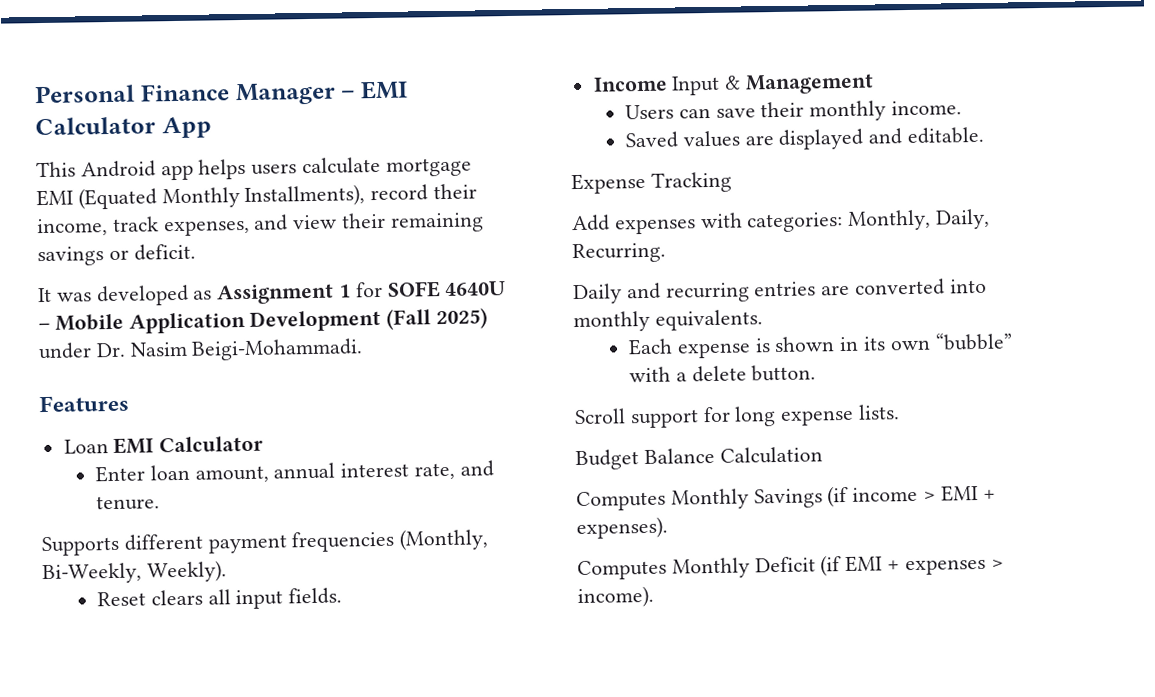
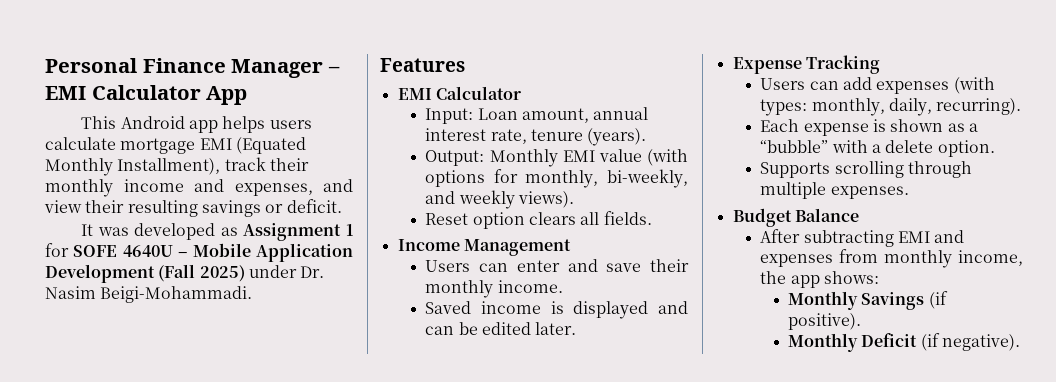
- This Android app helps users calculate mortgage EMI (Equated Monthly Installments), record their income, track expenses, and view their remaining savings or deficit.
+ This Android app helps users calculate mortgage EMI (Equated Monthly Installment), track their monthly income and expenses, and view their resulting savings or deficit.
  Features
- Loan EMI Calculator
+ EMI Calculator
- Enter loan amount, annual interest rate, and tenure.
- Supports different payment frequencies (Monthly, Bi-Weekly, Weekly).
+ Input: Loan amount, annual interest rate, tenure (years).
+ Output: Monthly EMI value (with options for monthly, bi-weekly, and weekly views).
- Reset clears all input fields.
+ Reset option clears all fields.
- Income Input & Management
+ Income Management
- Users can save their monthly income.
+ Users can enter and save their monthly income.
- Saved values are displayed and editable.
+ Saved income is displayed and can be edited later.
  Expense Tracking
- Add expenses with categories: Monthly, Daily, Recurring.
- Daily and recurring entries are converted into monthly equivalents.
+ Users can add expenses (with types: monthly, daily, recurring).
- Each expense is shown in its own “bubble” with a delete button.
- Scroll support for long expense lists.
- Budget Balance Calculation
- Computes Monthly Savings (if income > EMI + expenses).
- Computes Monthly Deficit (if EMI + expenses > income).
+ Each expense is shown as a “bubble” with a delete option.
+ Supports scrolling through multiple expenses.
+ Budget Balance
+ After subtracting EMI and expenses from monthly income, the app shows:
+ Monthly Savings (if positive).
+ Monthly Deficit (if negative).

